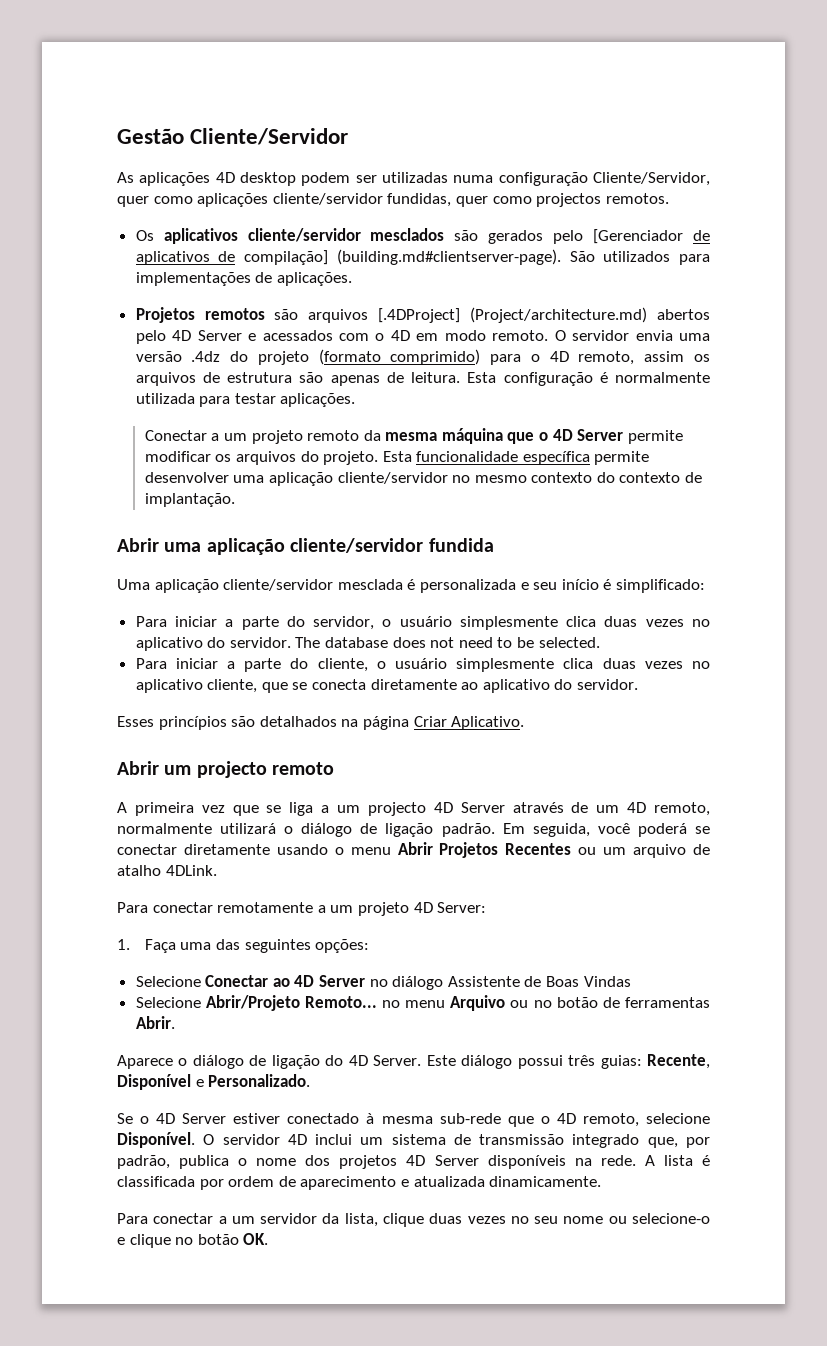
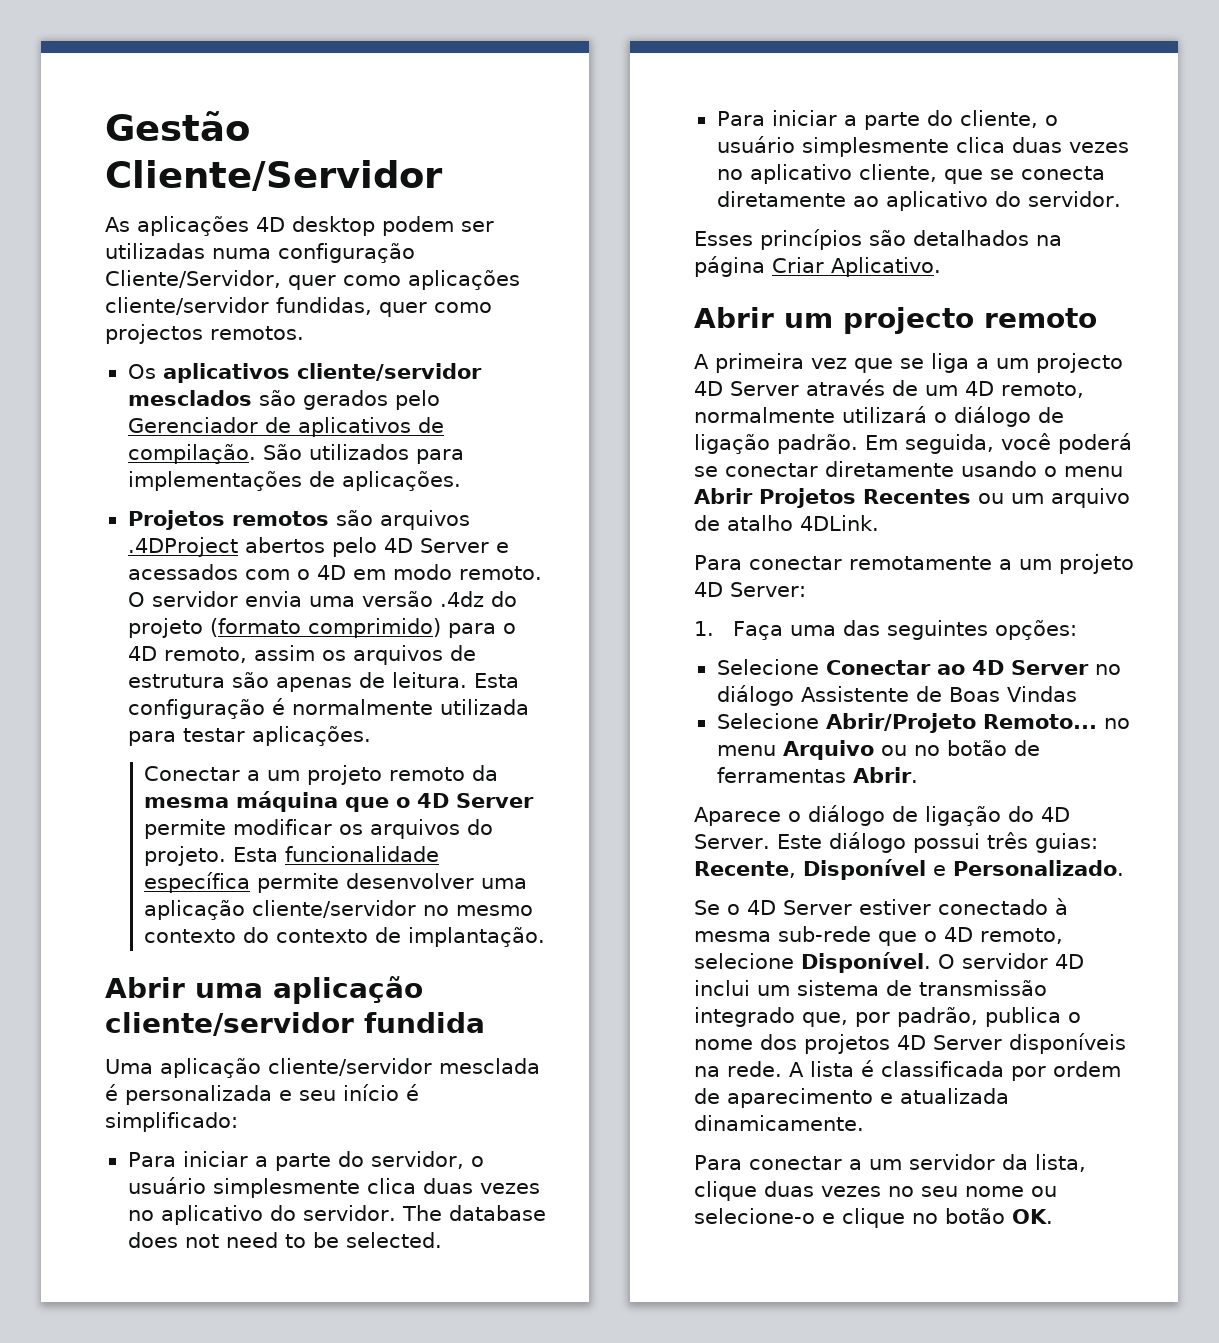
- Os aplicativos cliente/servidor mesclados são gerados pelo [Gerenciador de aplicativos de compilação] (building.md#clientserver-page). São utilizados para implementações de aplicações.
+ Os aplicativos cliente/servidor mesclados são gerados pelo Gerenciador de aplicativos de compilação. São utilizados para implementações de aplicações.
- Projetos remotos são arquivos [.4DProject] (Project/architecture.md) abertos pelo 4D Server e acessados com o 4D em modo remoto.
+ Projetos remotos são arquivos .4DProject abertos pelo 4D Server e acessados com o 4D em modo remoto.

